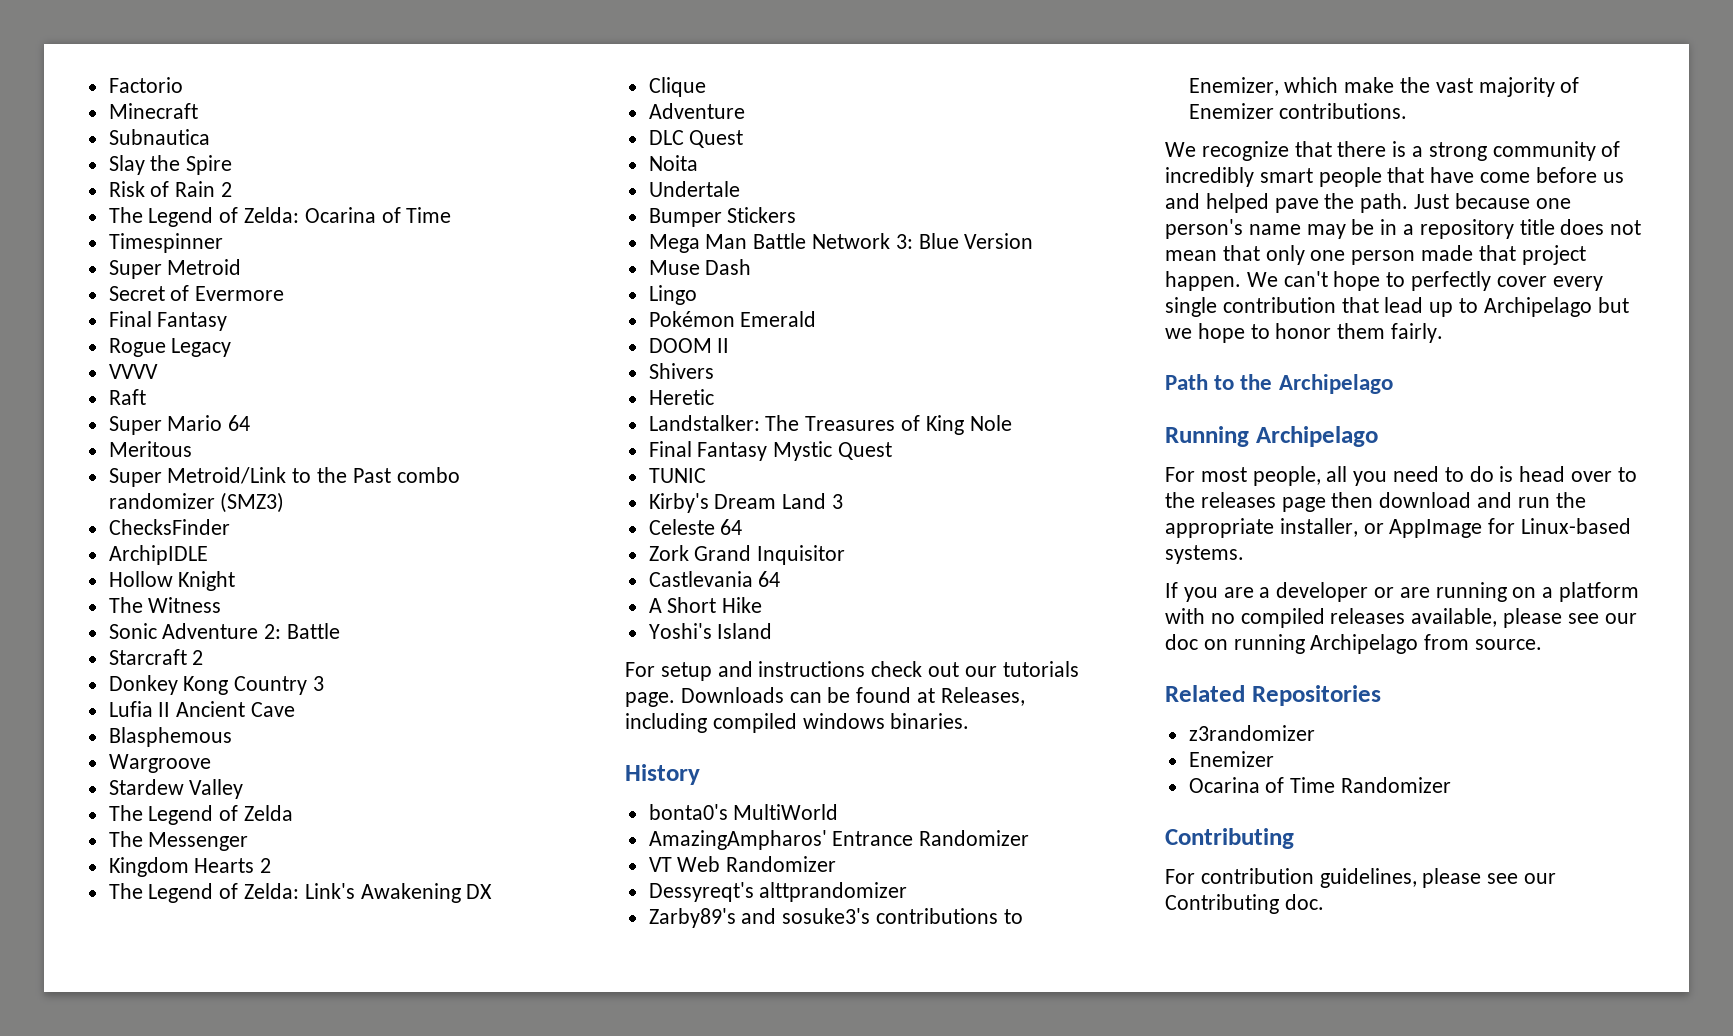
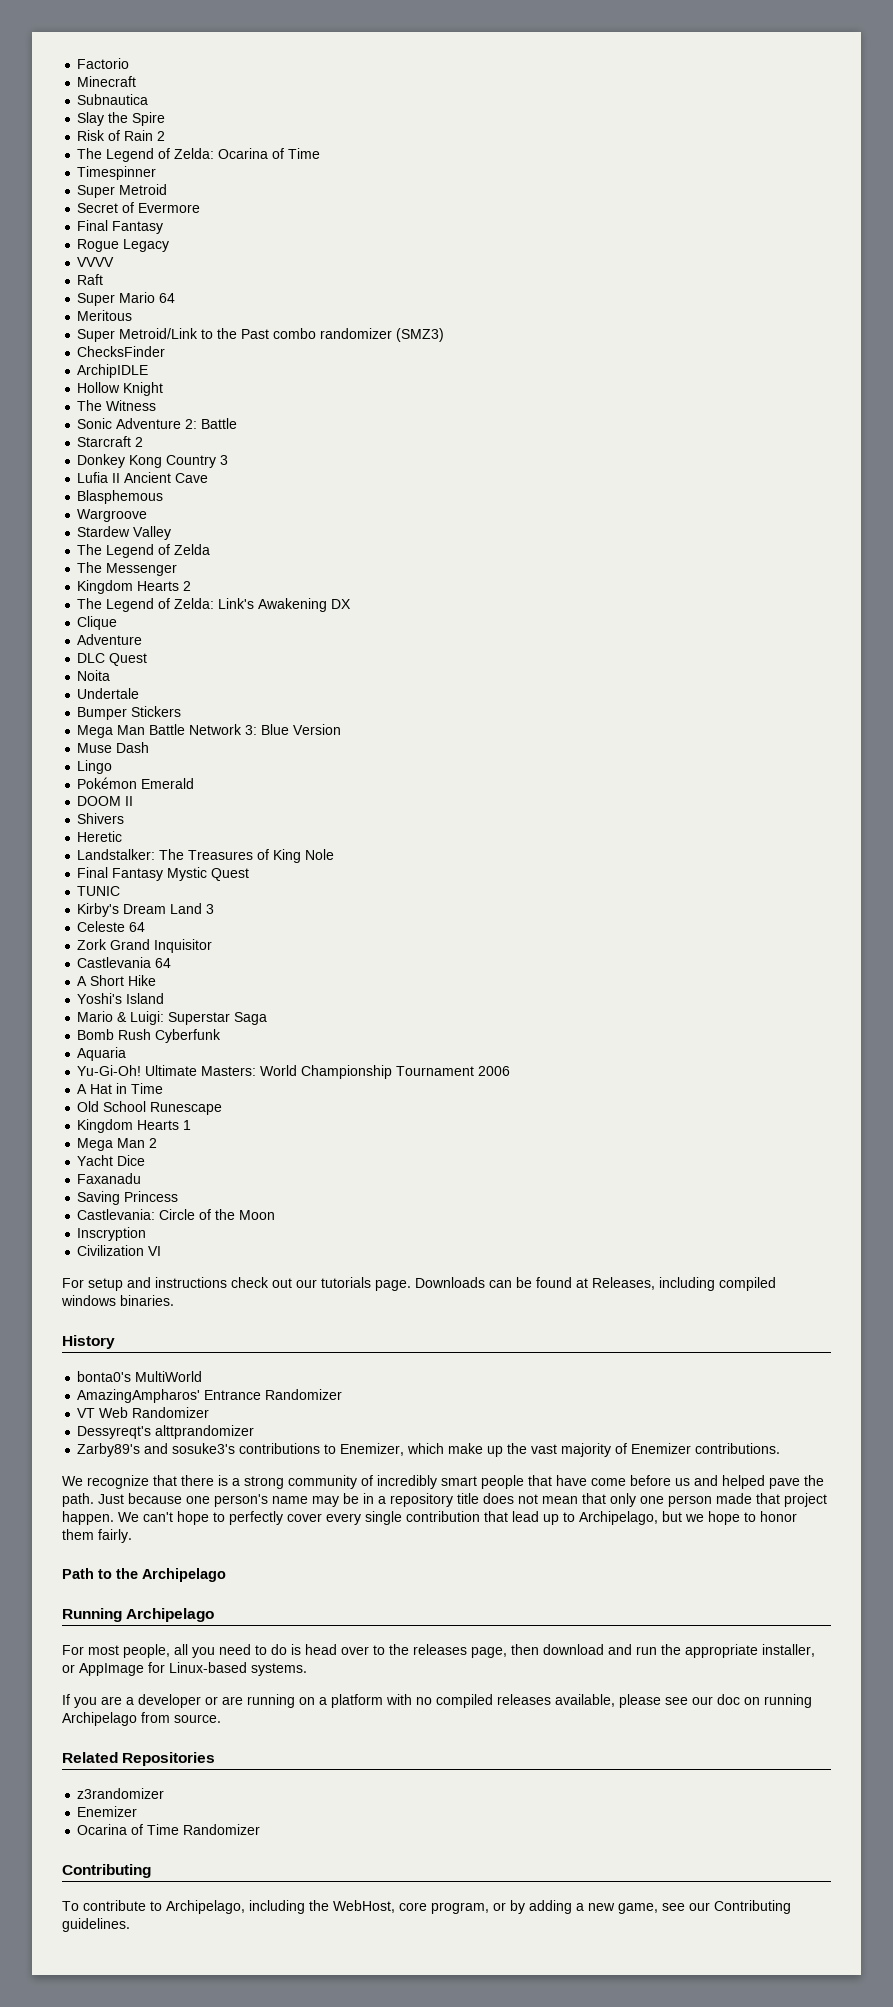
+ Mario & Luigi: Superstar Saga
+ Bomb Rush Cyberfunk
+ Aquaria
+ Yu-Gi-Oh! Ultimate Masters: World Championship Tournament 2006
+ A Hat in Time
+ Old School Runescape
+ Kingdom Hearts 1
+ Mega Man 2
+ Yacht Dice
+ Faxanadu
+ Saving Princess
+ Castlevania: Circle of the Moon
+ Inscryption
+ Civilization VI
- Zarby89's and sosuke3's contributions to Enemizer, which make the vast majority of Enemizer contributions.
+ Zarby89's and sosuke3's contributions to Enemizer, which make up the vast majority of Enemizer contributions.
- We can't hope to perfectly cover every single contribution that lead up to Archipelago but we hope to honor them fairly.
+ We can't hope to perfectly cover every single contribution that lead up to Archipelago, but we hope to honor them fairly.
- For most people, all you need to do is head over to the releases page then download and run the appropriate installer, or AppImage for Linux-based systems.
+ For most people, all you need to do is head over to the releases page, then download and run the appropriate installer, or AppImage for Linux-based systems.
- For contribution guidelines, please see our Contributing doc.
+ To contribute to Archipelago, including the WebHost, core program, or by adding a new game, see our Contributing guidelines.

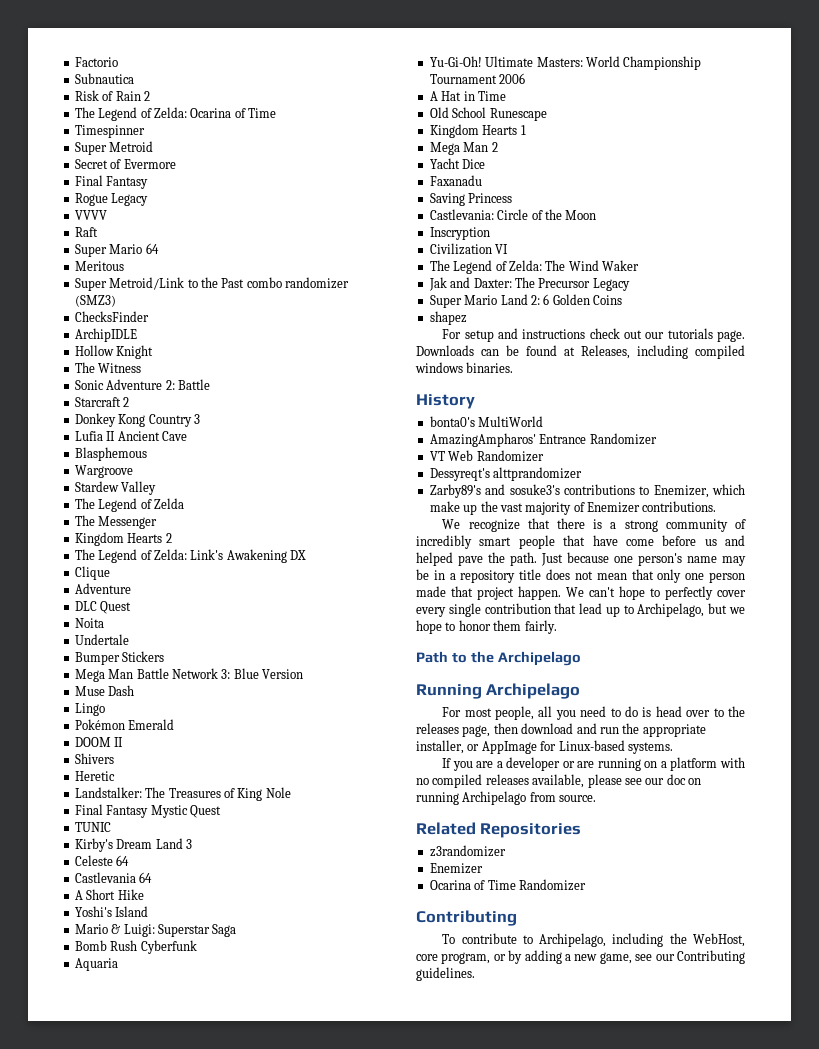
- Minecraft
- Slay the Spire
- Zork Grand Inquisitor
+ The Legend of Zelda: The Wind Waker
+ Jak and Daxter: The Precursor Legacy
+ Super Mario Land 2: 6 Golden Coins
+ shapez

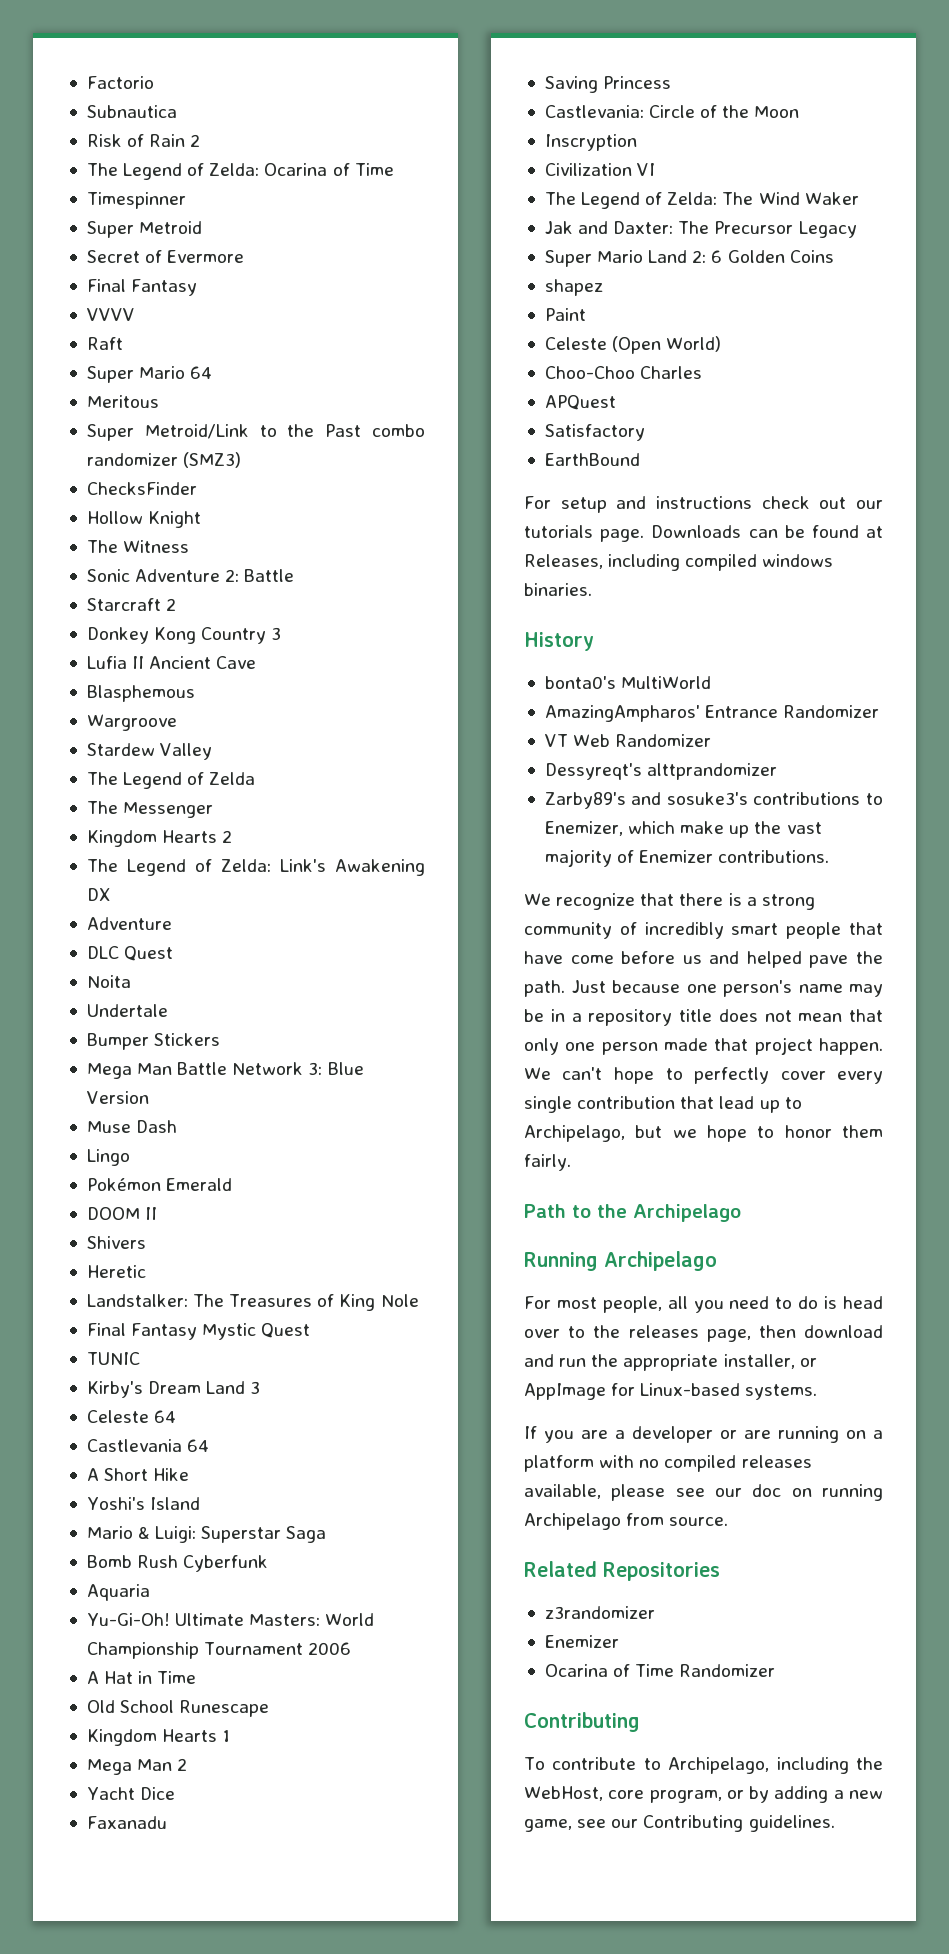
- Rogue Legacy
- ArchipIDLE
- Clique
+ Paint
+ Celeste (Open World)
+ Choo-Choo Charles
+ APQuest
+ Satisfactory
+ EarthBound

